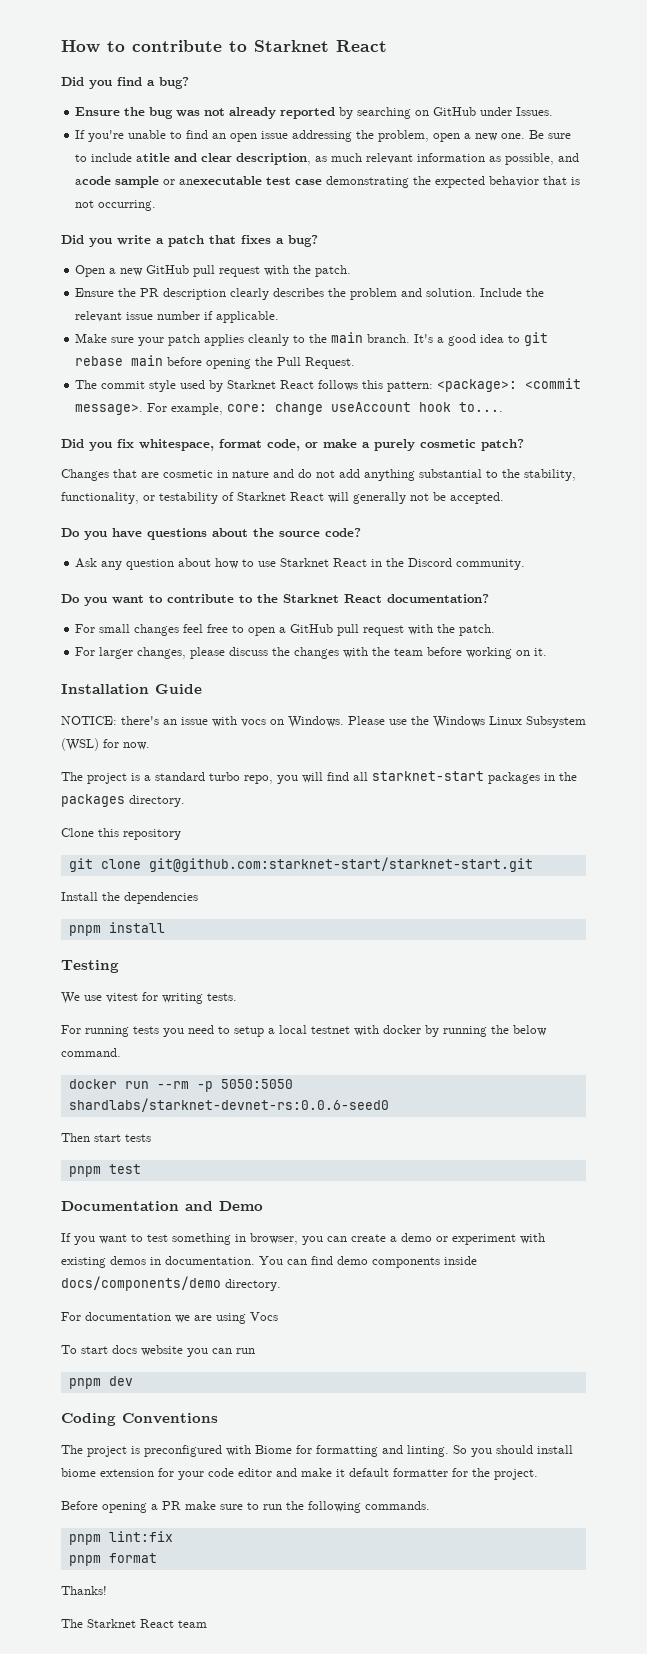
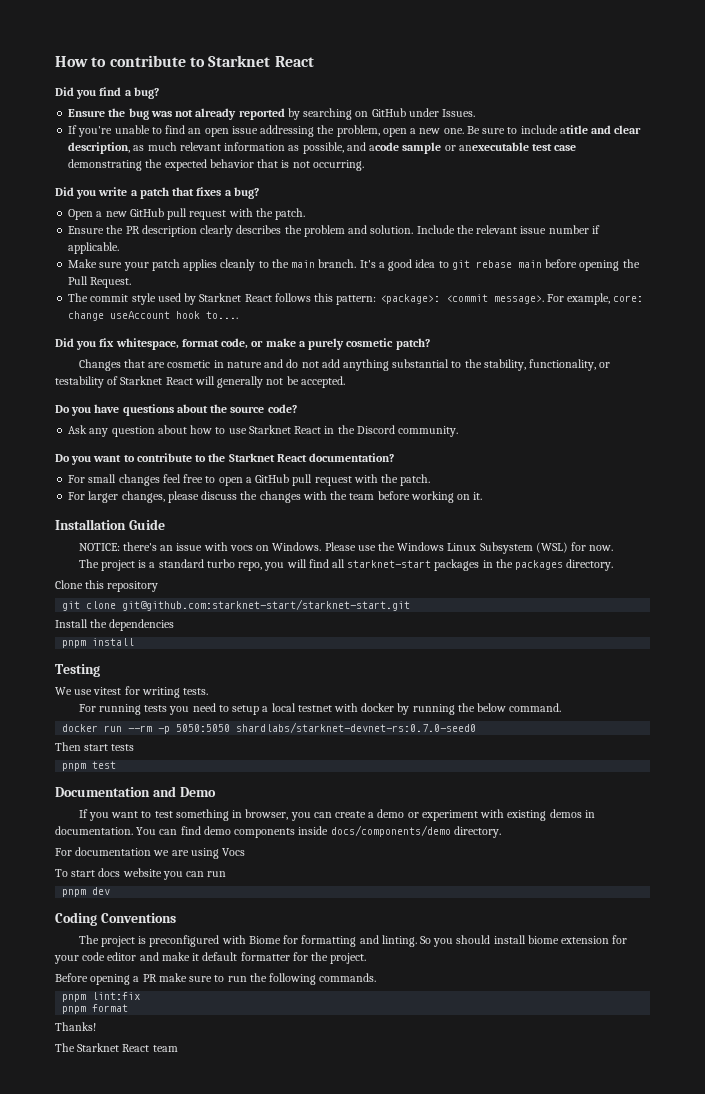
- docker run --rm -p 5050:5050 shardlabs/starknet-devnet-rs:0.0.6-seed0
+ docker run --rm -p 5050:5050 shardlabs/starknet-devnet-rs:0.7.0-seed0

